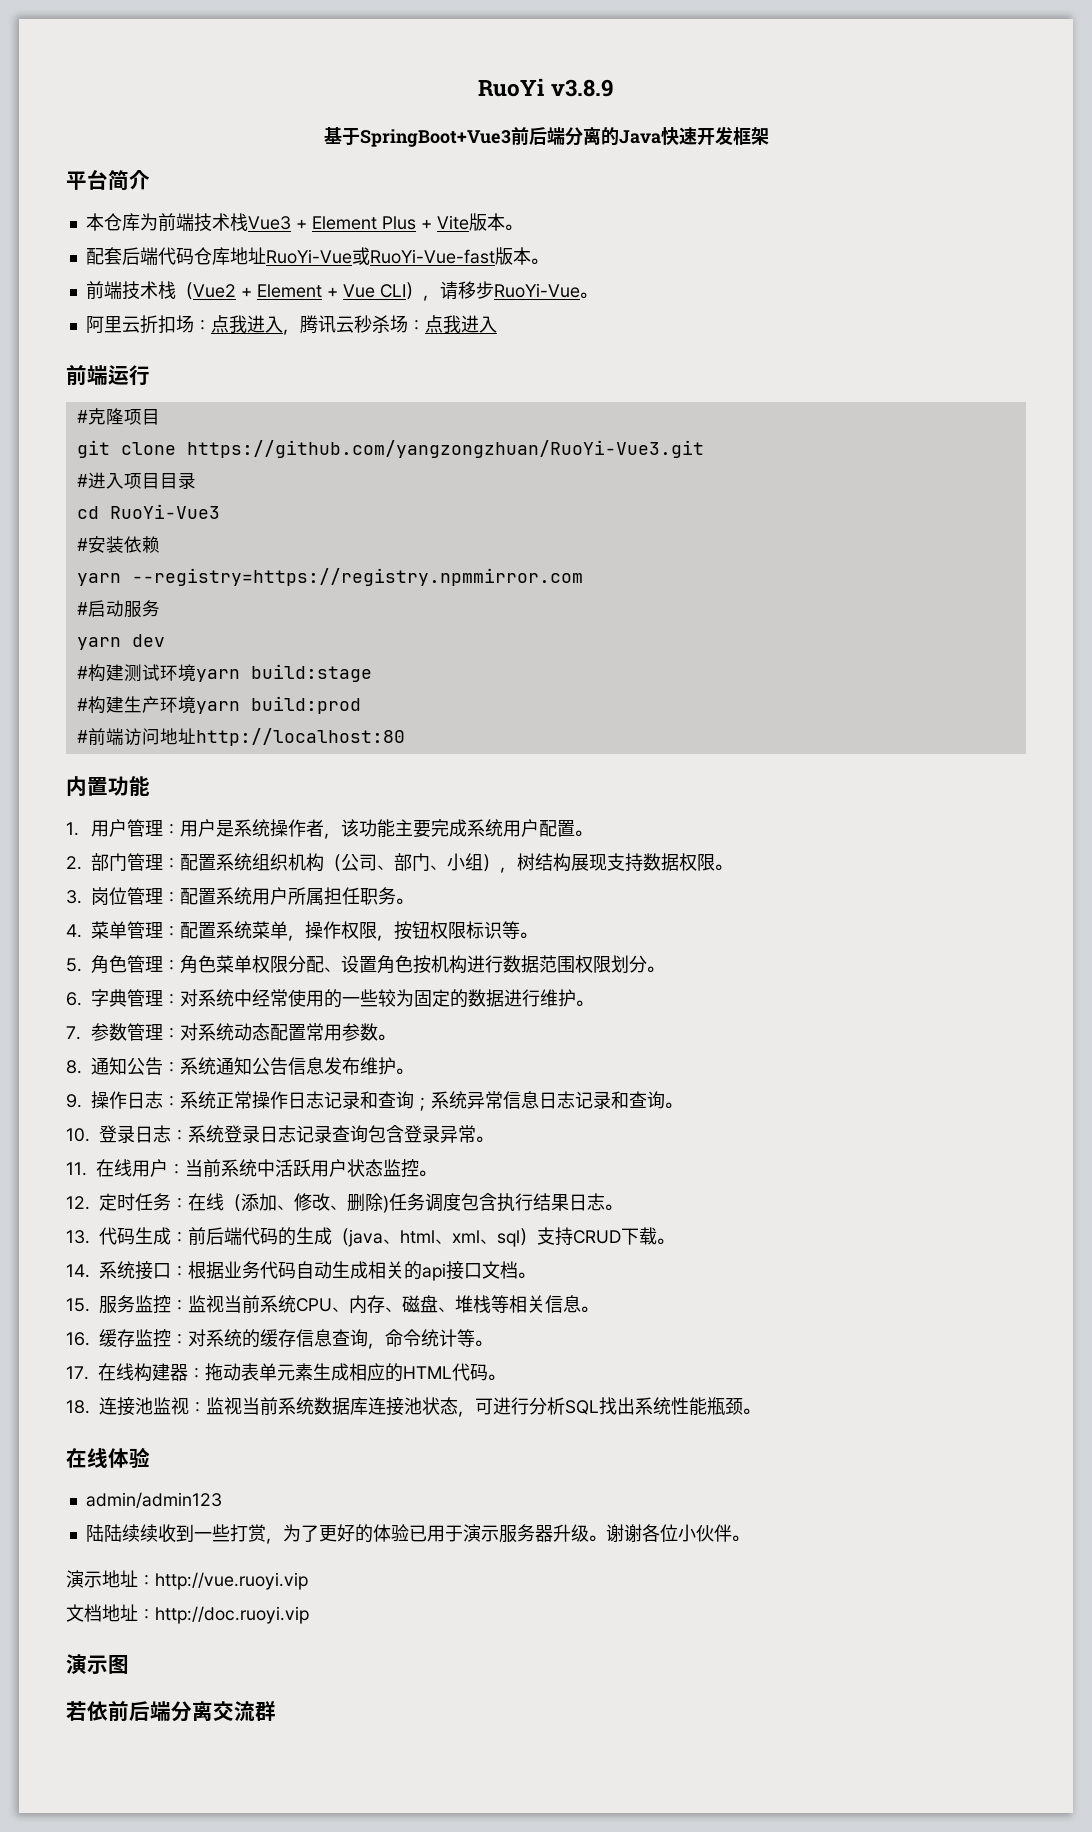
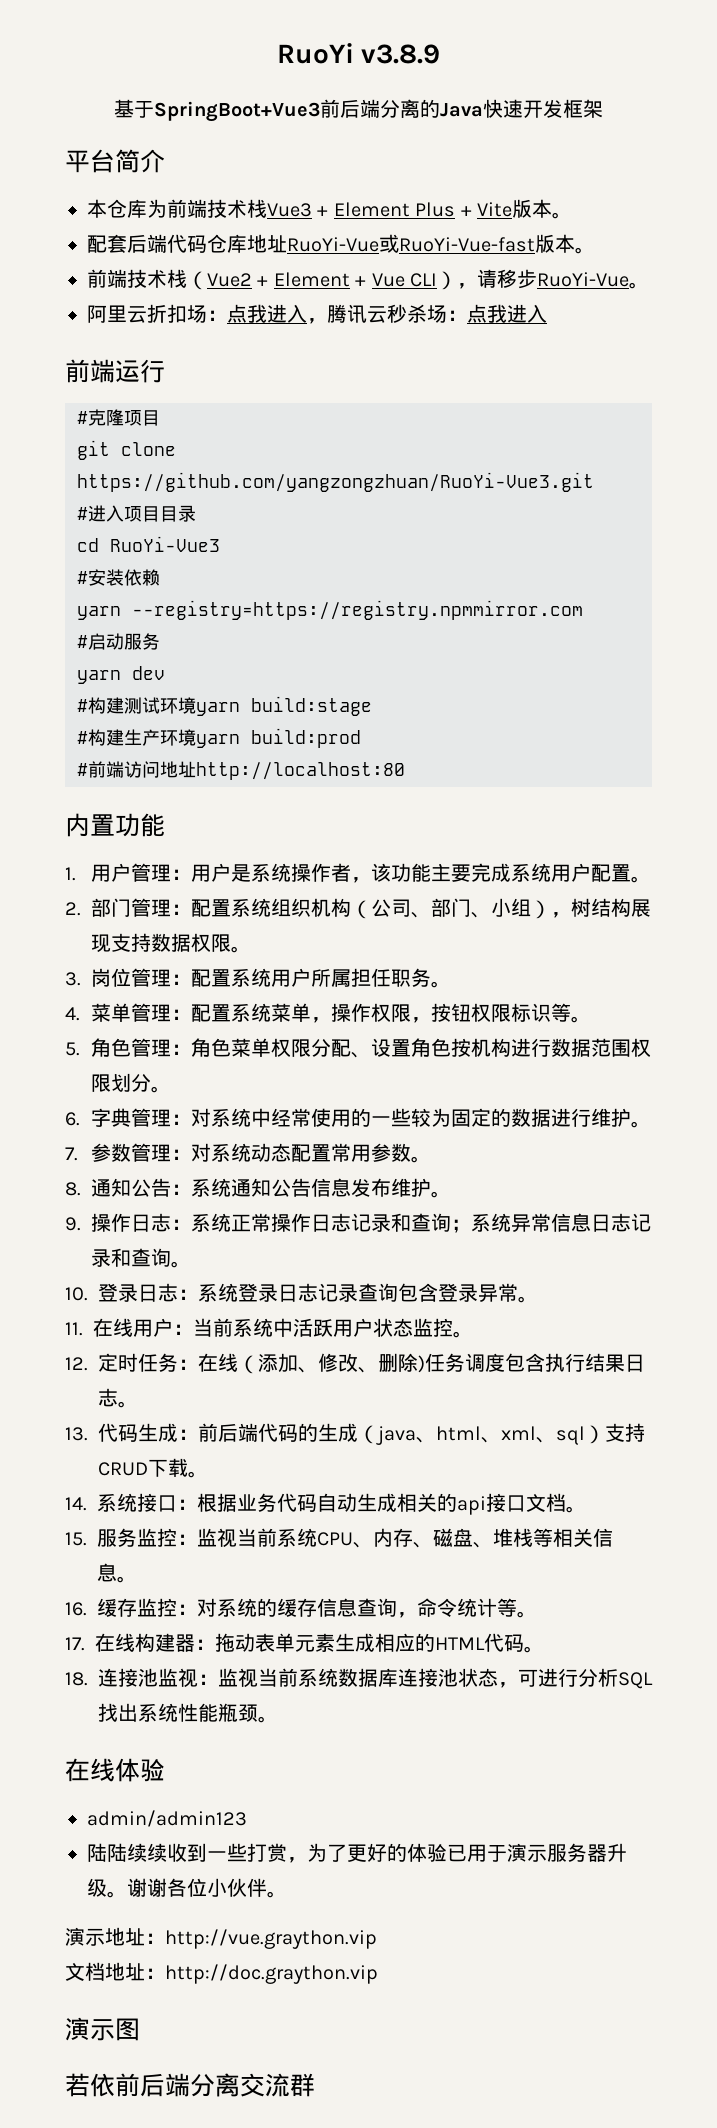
- 演示地址：http://vue.ruoyi.vip
+ 演示地址：http://vue.graython.vip
- 文档地址：http://doc.ruoyi.vip
+ 文档地址：http://doc.graython.vip

